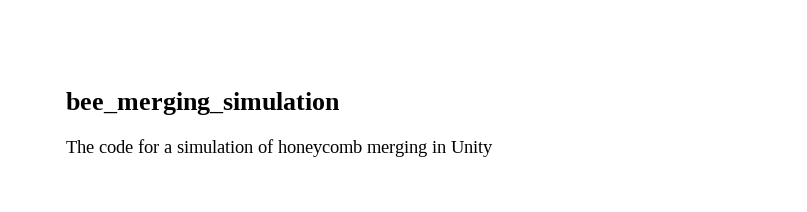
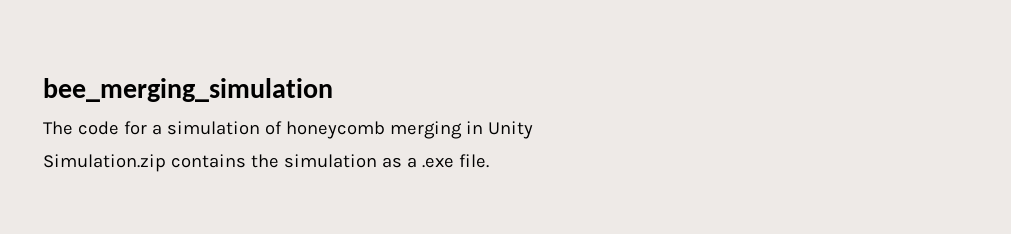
+ Simulation.zip contains the simulation as a .exe file.

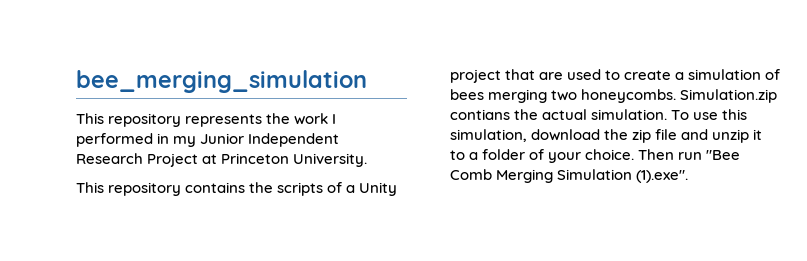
- The code for a simulation of honeycomb merging in Unity
- Simulation.zip contains the simulation as a .exe file.
+ This repository represents the work I performed in my Junior Independent Research Project at Princeton University.
+ This repository contains the scripts of a Unity project that are used to create a simulation of bees merging two honeycombs. Simulation.zip contians the actual simulation. To use this simulation, download the zip file and unzip it to a folder of your choice. Then run "Bee Comb Merging Simulation (1).exe".

